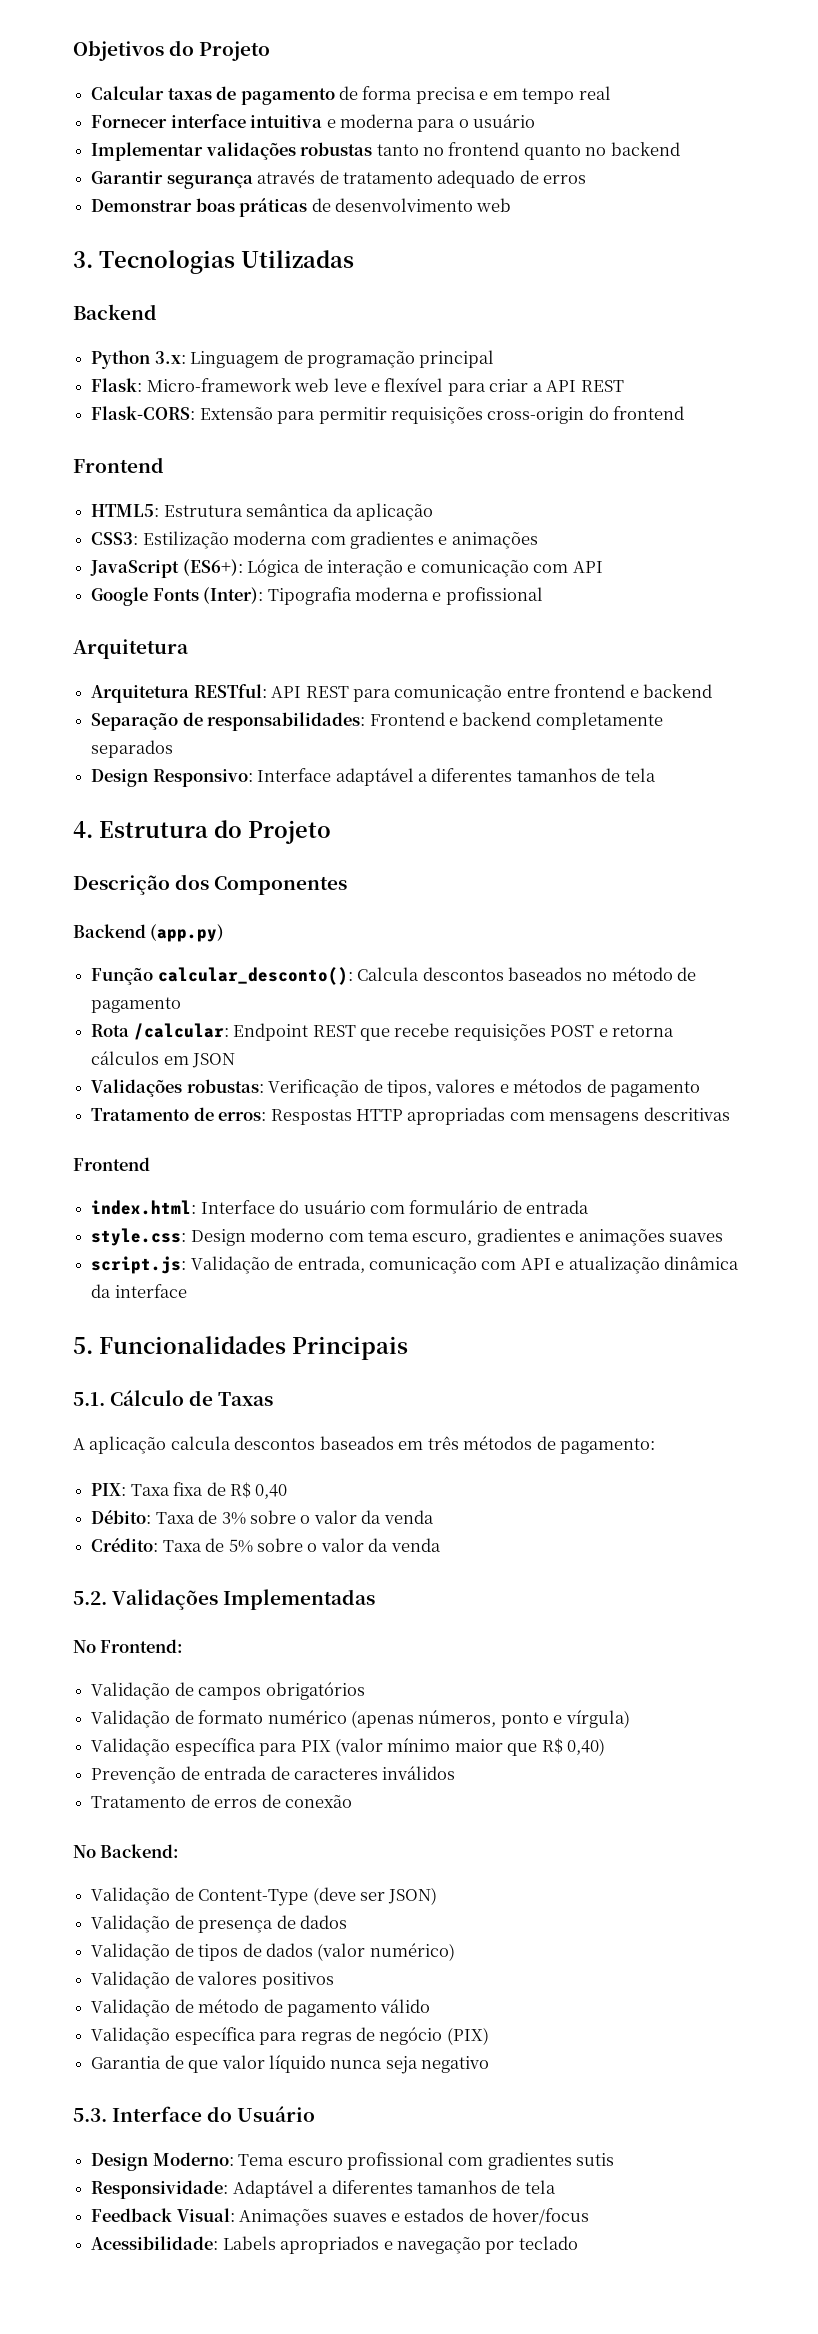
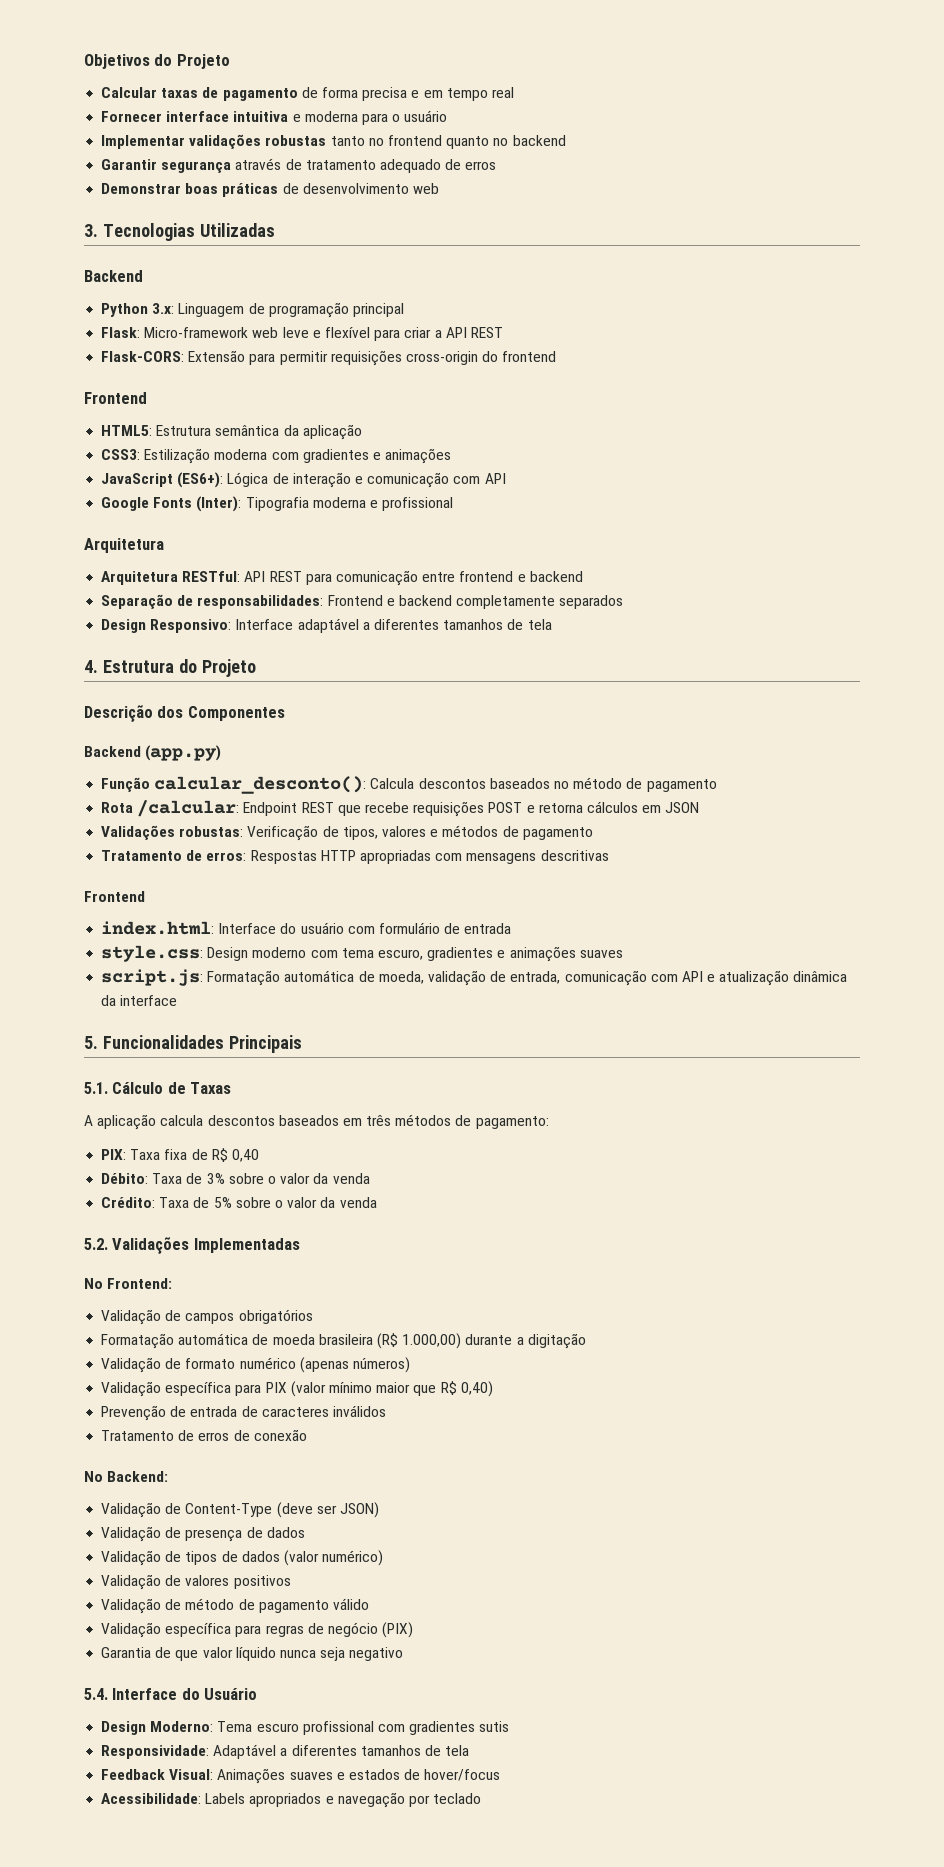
- script.js: Validação de entrada, comunicação com API e atualização dinâmica da interface
+ script.js: Formatação automática de moeda, validação de entrada, comunicação com API e atualização dinâmica da interface
+ Formatação automática de moeda brasileira (R$ 1.000,00) durante a digitação
- Validação de formato numérico (apenas números, ponto e vírgula)
+ Validação de formato numérico (apenas números)
- 5.3. Interface do Usuário
+ 5.4. Interface do Usuário

